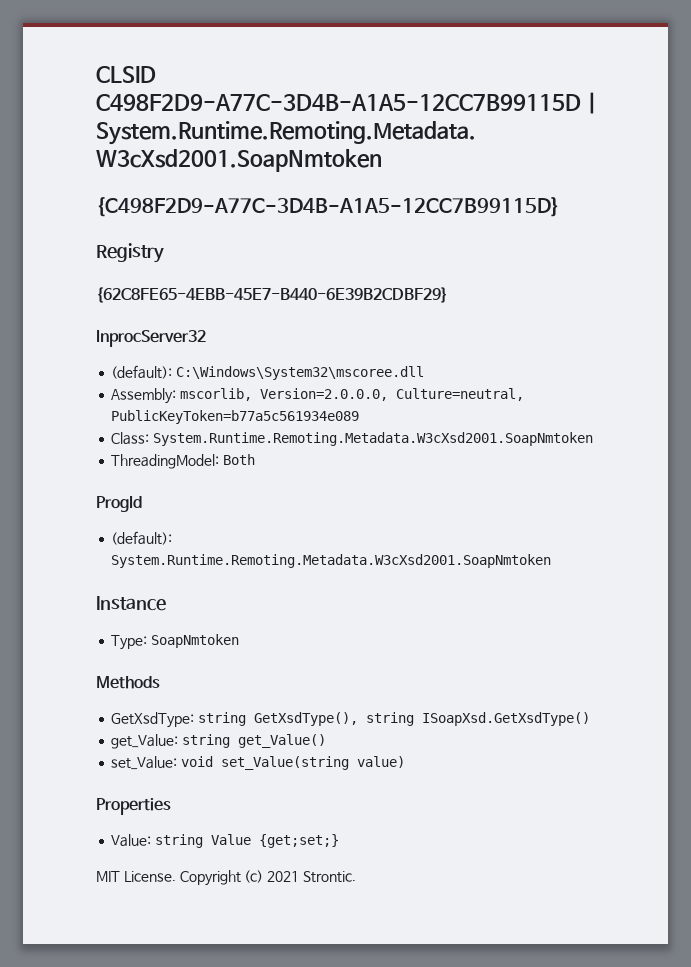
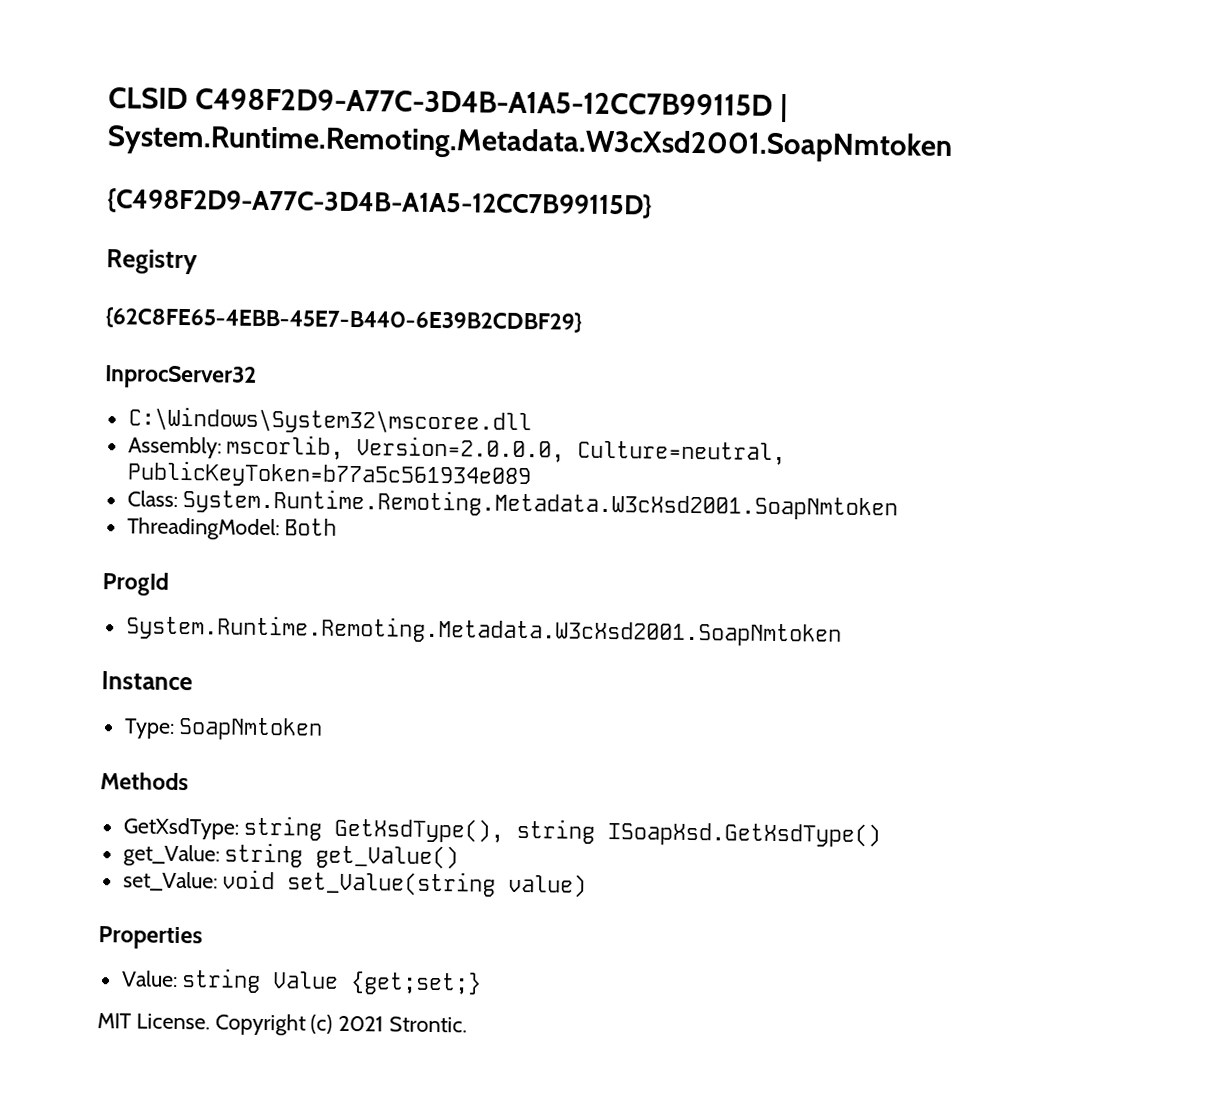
- (default): C:\Windows\System32\mscoree.dll
+ C:\Windows\System32\mscoree.dll
  ProgId
- (default): System.Runtime.Remoting.Metadata.W3cXsd2001.SoapNmtoken
+ System.Runtime.Remoting.Metadata.W3cXsd2001.SoapNmtoken

